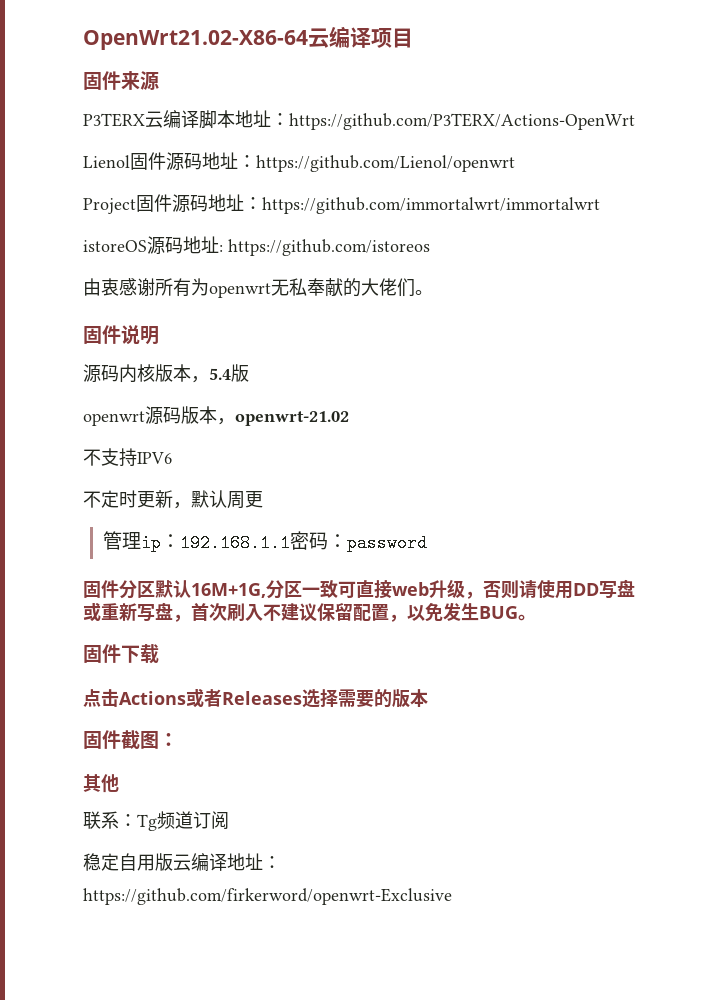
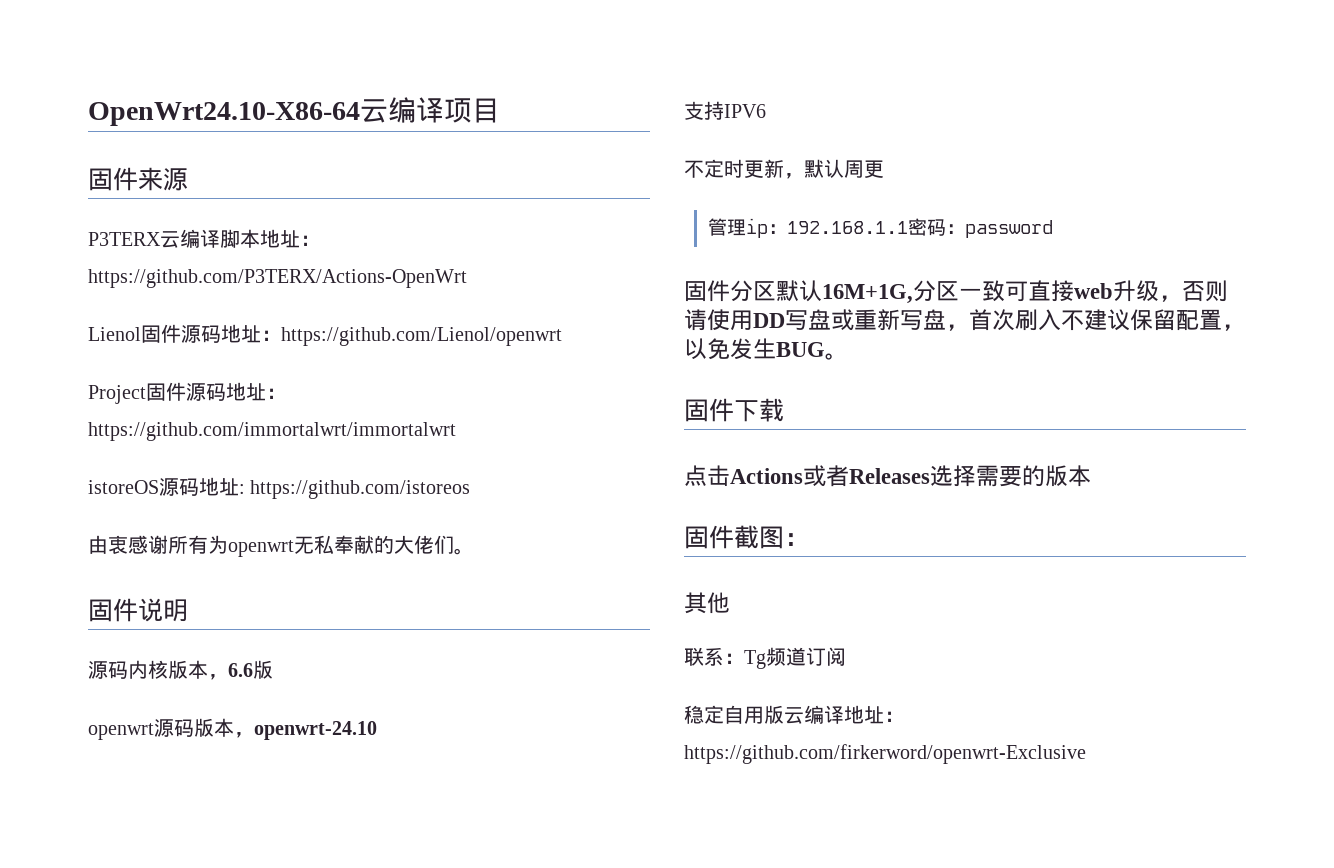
- OpenWrt21.02-X86-64云编译项目
+ OpenWrt24.10-X86-64云编译项目
- 源码内核版本，5.4版
+ 源码内核版本，6.6版
- openwrt源码版本，openwrt-21.02
- 不支持IPV6
+ openwrt源码版本，openwrt-24.10
+ 支持IPV6

